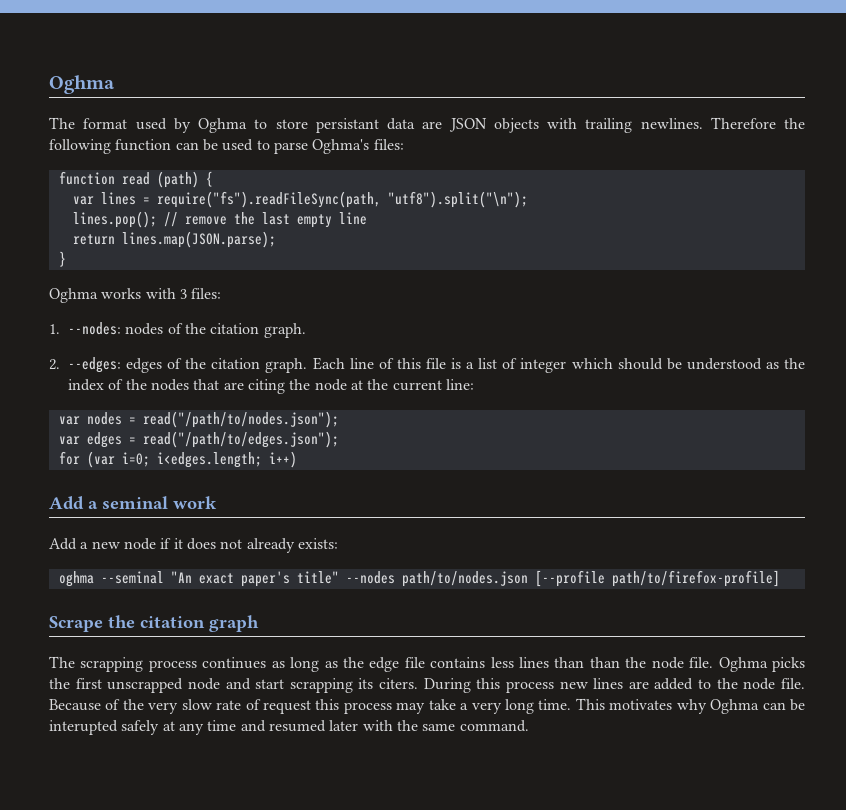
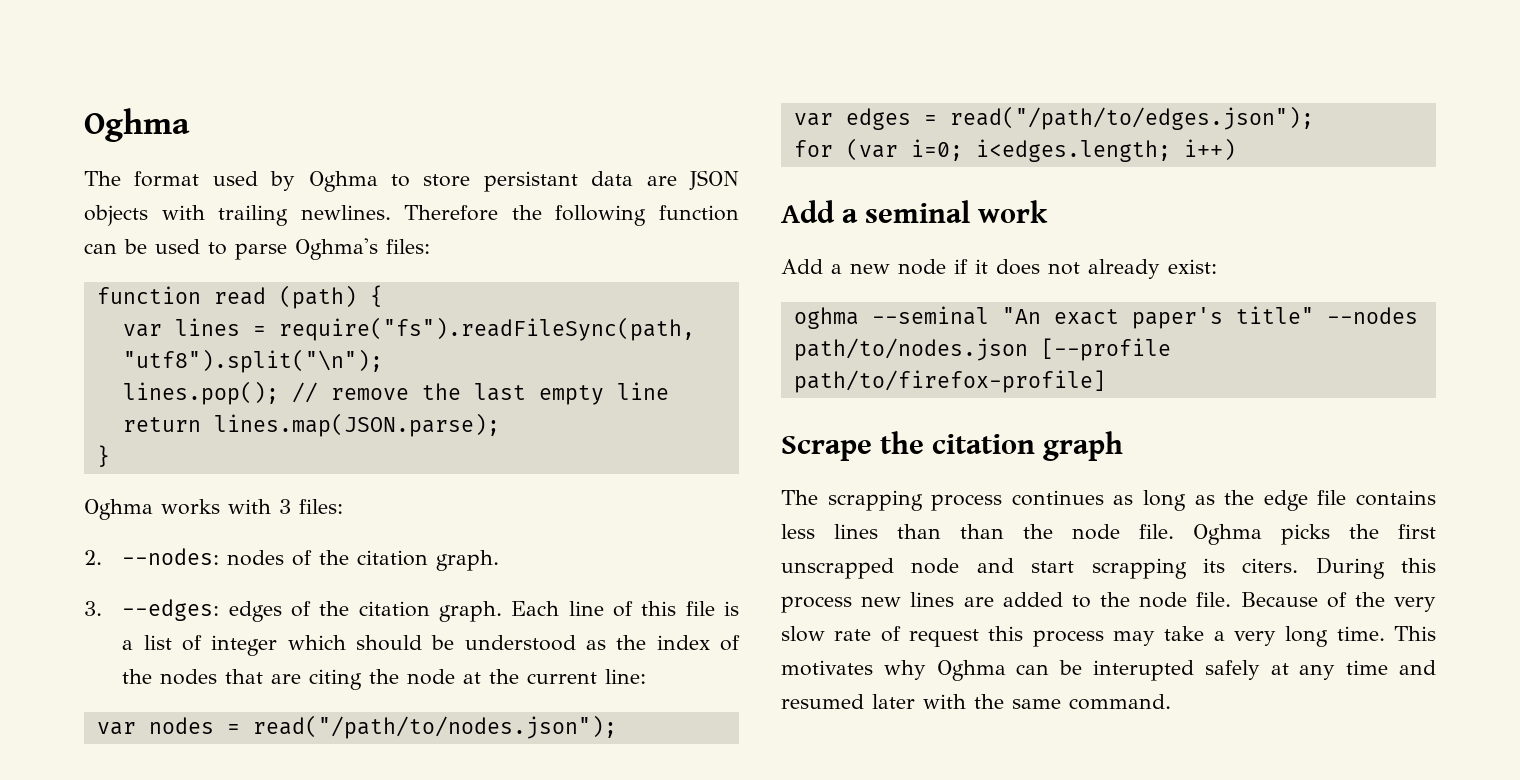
- 1. --nodes: nodes of the citation graph.
+ 2. --nodes: nodes of the citation graph.
- 2. --edges: edges of the citation graph.
+ 3. --edges: edges of the citation graph.
- Add a new node if it does not already exists:
+ Add a new node if it does not already exist:

